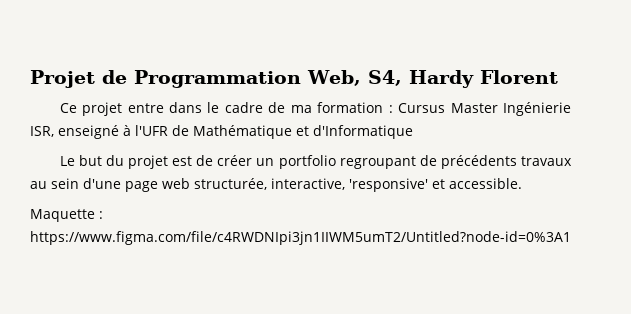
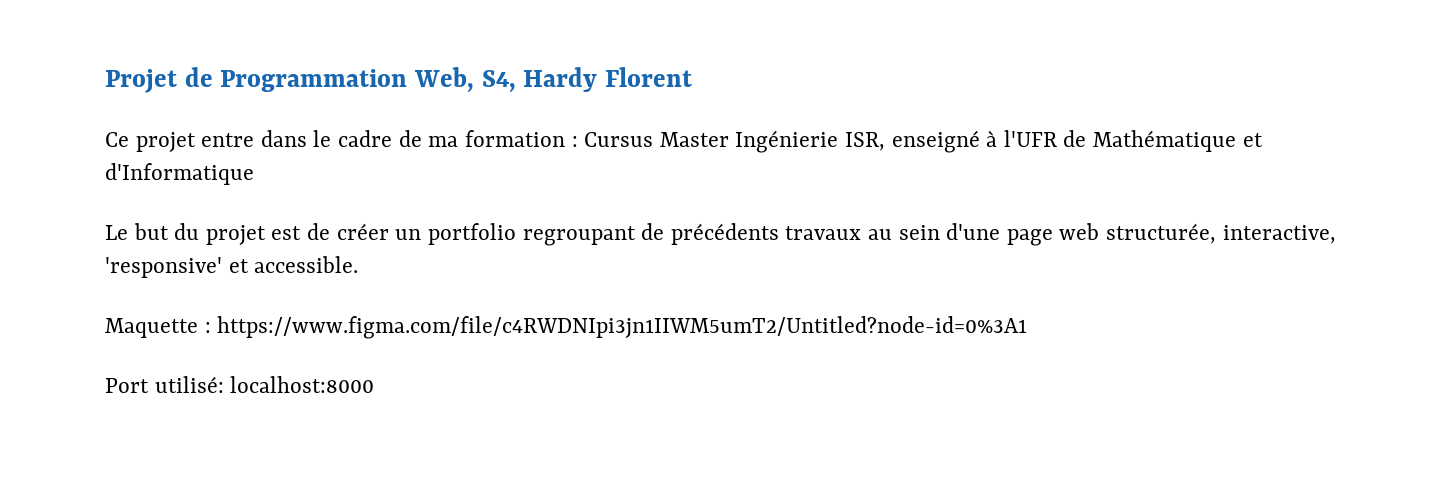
+ Port utilisé: localhost:8000

